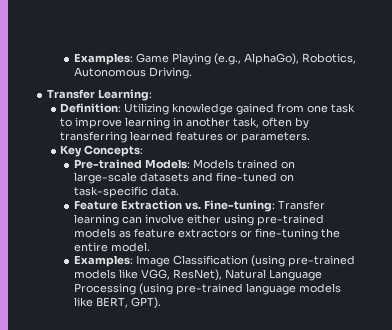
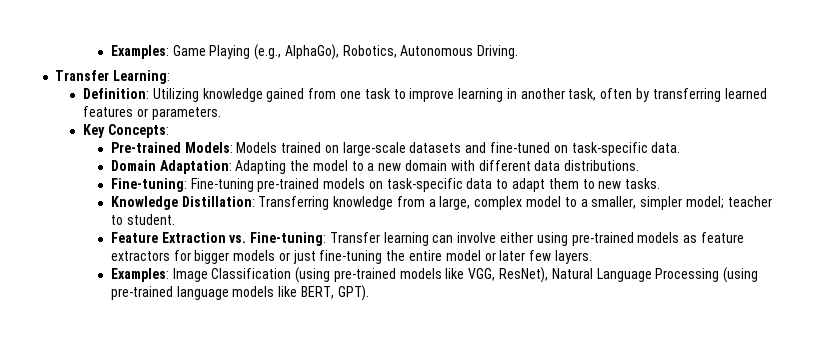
+ Domain Adaptation: Adapting the model to a new domain with different data distributions.
+ Fine-tuning: Fine-tuning pre-trained models on task-specific data to adapt them to new tasks.
+ Knowledge Distillation: Transferring knowledge from a large, complex model to a smaller, simpler model; teacher to student.
- Feature Extraction vs. Fine-tuning: Transfer learning can involve either using pre-trained models as feature extractors or fine-tuning the entire model.
+ Feature Extraction vs. Fine-tuning: Transfer learning can involve either using pre-trained models as feature extractors for bigger models or just fine-tuning the entire model or later few layers.

